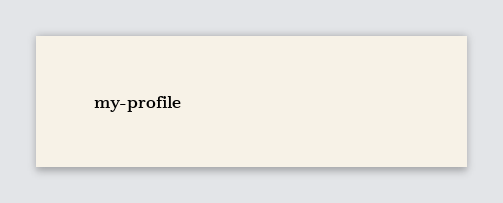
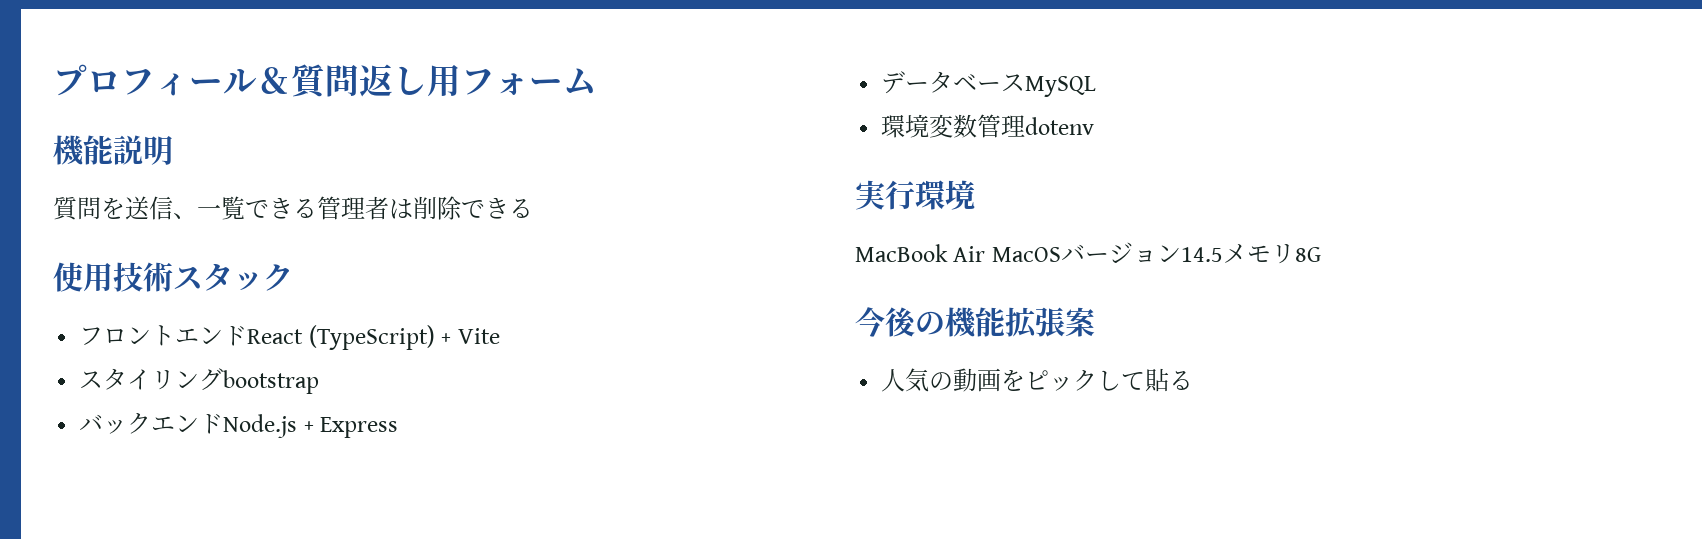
- my-profile
+ プロフィール＆質問返し用フォーム
+ 機能説明
+ 質問を送信、一覧できる管理者は削除できる
+ 使用技術スタック
+ フロントエンドReact (TypeScript) + Vite
+ スタイリングbootstrap
+ バックエンドNode.js + Express
+ データベースMySQL
+ 環境変数管理dotenv
+ 実行環境
+ MacBook Air MacOSバージョン14.5メモリ8G
+ 今後の機能拡張案
+ 人気の動画をピックして貼る

